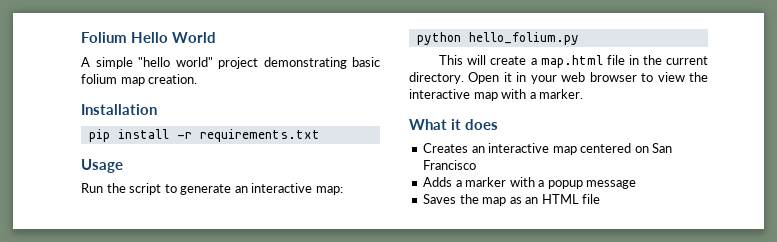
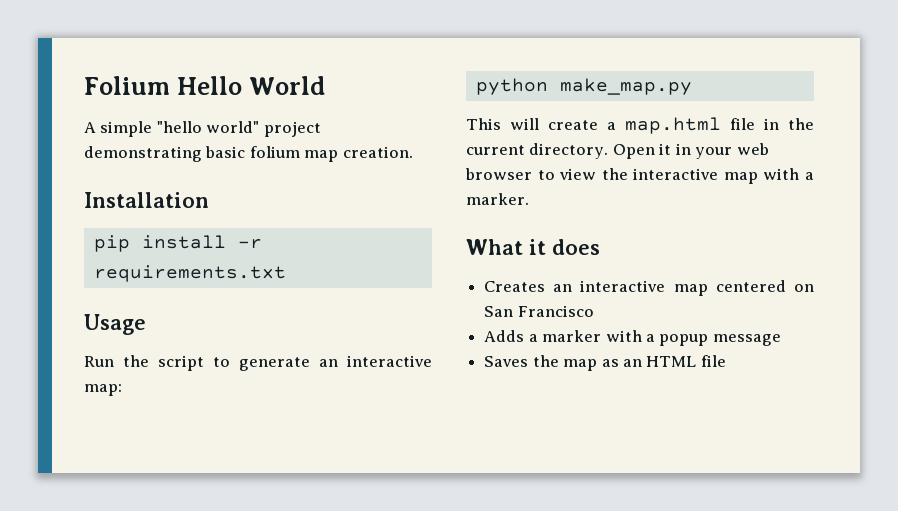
- python hello_folium.py
+ python make_map.py

